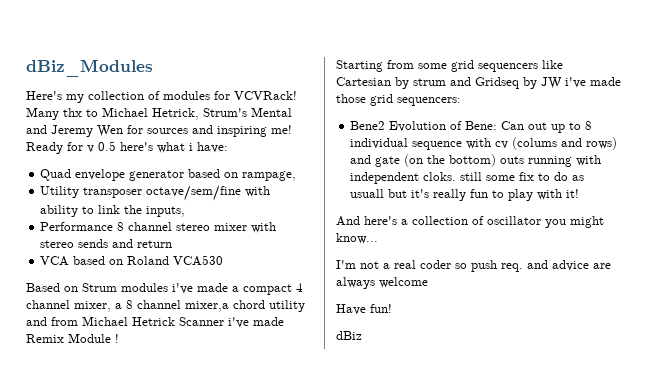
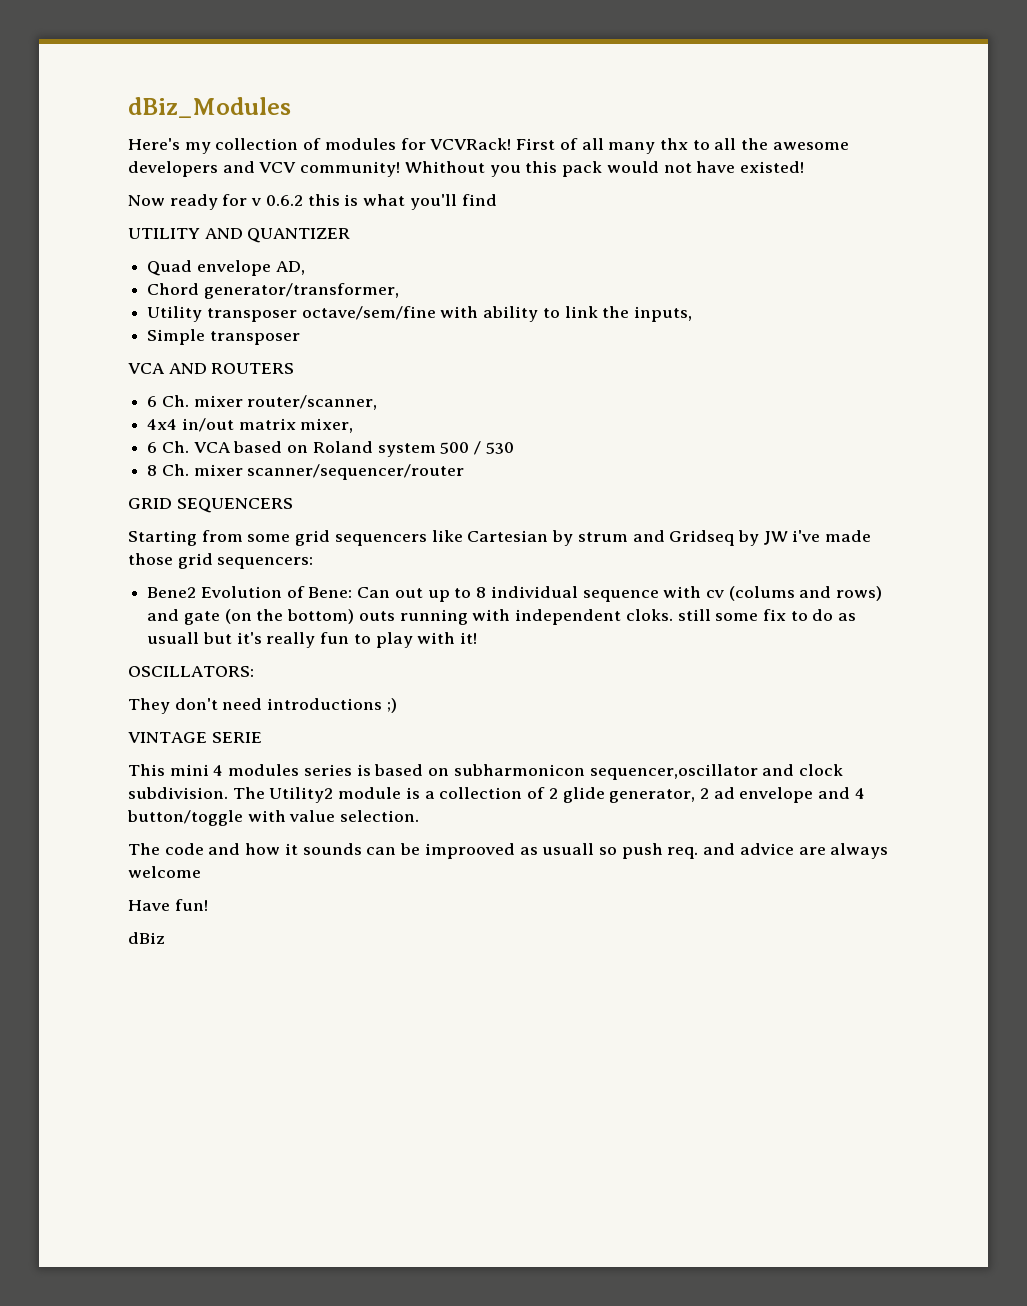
- Many thx to Michael Hetrick, Strum's Mental and Jeremy Wen for sources and inspiring me! Ready for v 0.5 here's what i have:
- Quad envelope generator based on rampage,
+ First of all many thx to all the awesome developers and VCV community! Whithout you this pack would not have existed!
+ Now ready for v 0.6.2 this is what you'll find
+ UTILITY AND QUANTIZER
+ Quad envelope AD,
+ Chord generator/transformer,
- Performance 8 channel stereo mixer with stereo sends and return
- VCA based on Roland VCA530
- Based on Strum modules i've made a compact 4 channel mixer, a 8 channel mixer,a chord utility and from Michael Hetrick Scanner i've made Remix Module !
+ Simple transposer
+ VCA AND ROUTERS
+ 6 Ch. mixer router/scanner,
+ 4x4 in/out matrix mixer,
+ 6 Ch. VCA based on Roland system 500 / 530
+ 8 Ch. mixer scanner/sequencer/router
+ GRID SEQUENCERS
- And here's a collection of oscillator you might know...
- I'm not a real coder so push req. and advice are always welcome
+ OSCILLATORS:
+ They don't need introductions ;)
+ VINTAGE SERIE
+ This mini 4 modules series is based on subharmonicon sequencer,oscillator and clock subdivision. The Utility2 module is a collection of 2 glide generator, 2 ad envelope and 4 button/toggle with value selection.
+ The code and how it sounds can be improoved as usuall so push req. and advice are always welcome

